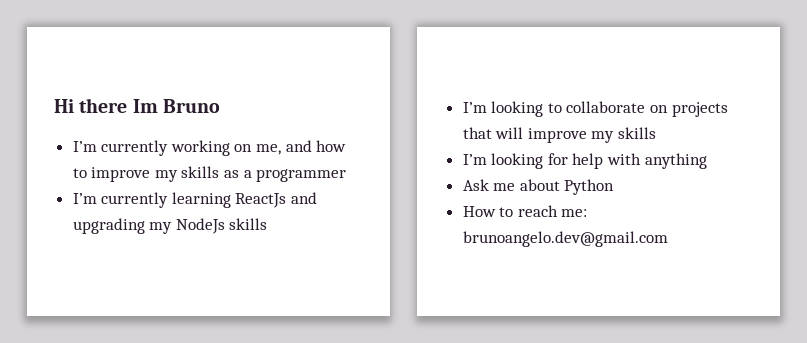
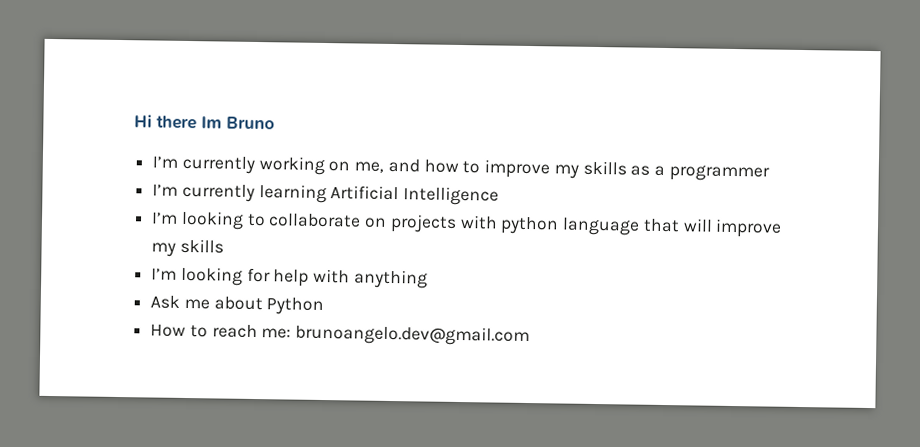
- I’m currently learning ReactJs and upgrading my NodeJs skills
+ I’m currently learning Artificial Intelligence
- I’m looking to collaborate on projects that will improve my skills
+ I’m looking to collaborate on projects with python language that will improve my skills

